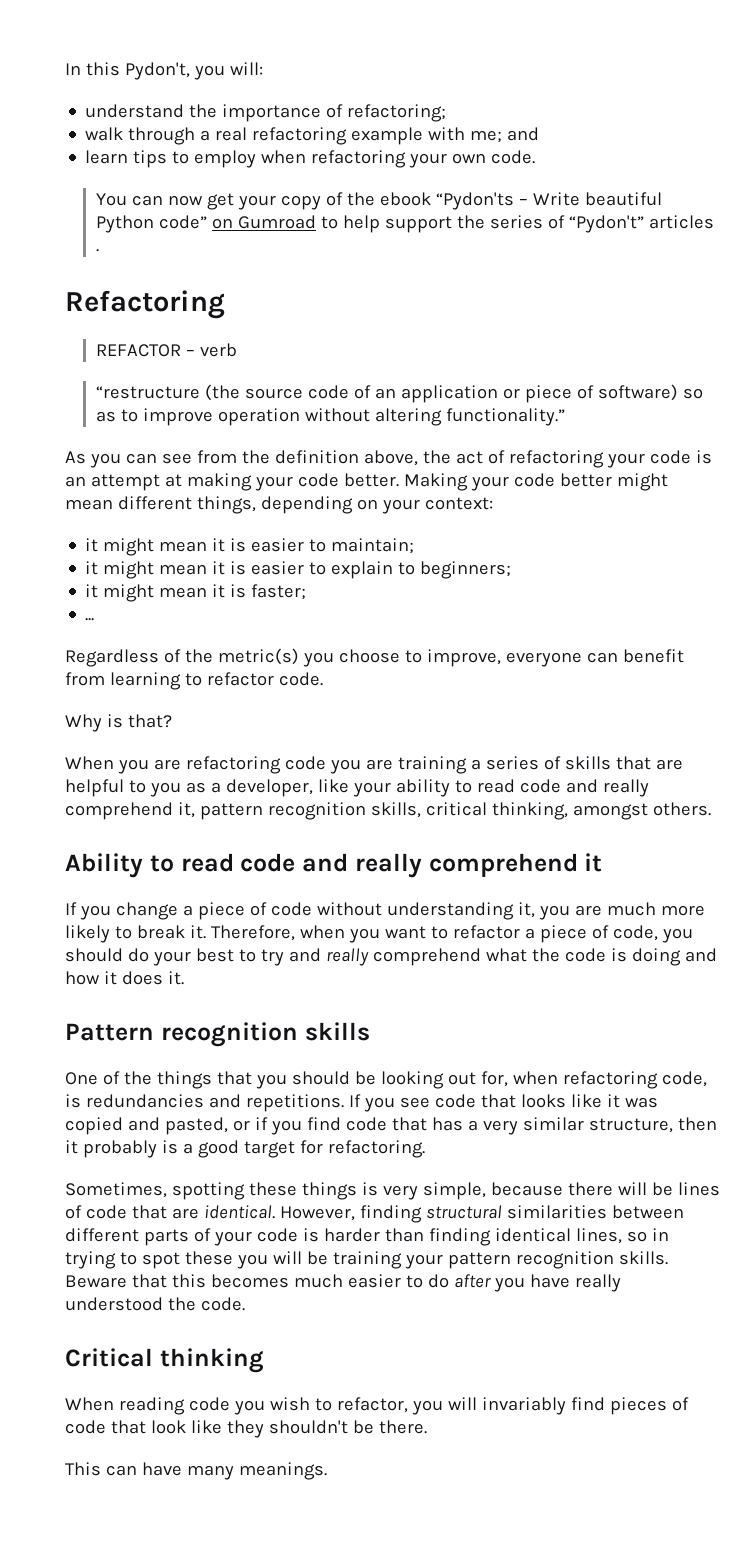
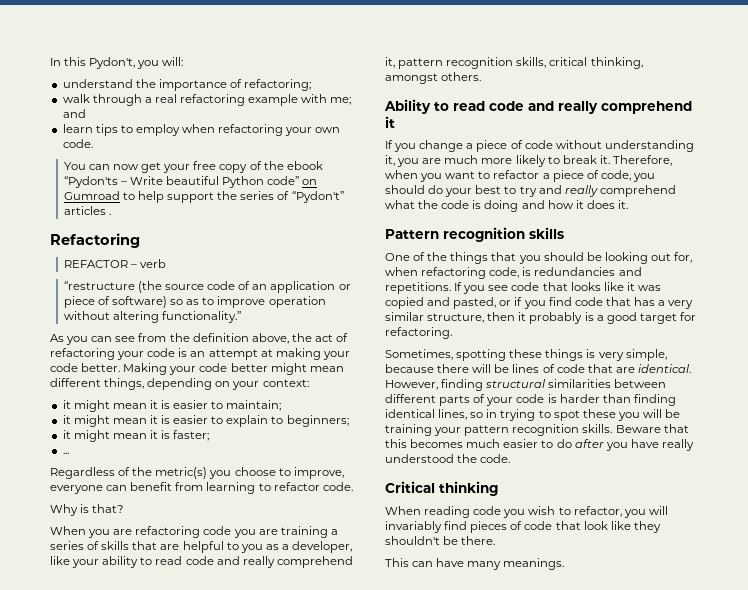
- You can now get your copy of the ebook “Pydon'ts – Write beautiful Python code” on Gumroad to help support the series of “Pydon't” articles .
+ You can now get your free copy of the ebook “Pydon'ts – Write beautiful Python code” on Gumroad to help support the series of “Pydon't” articles .

